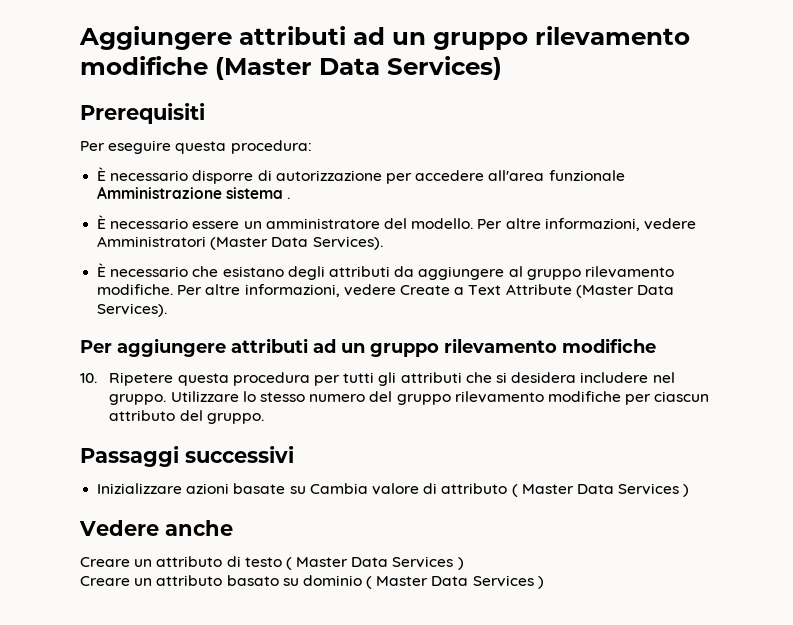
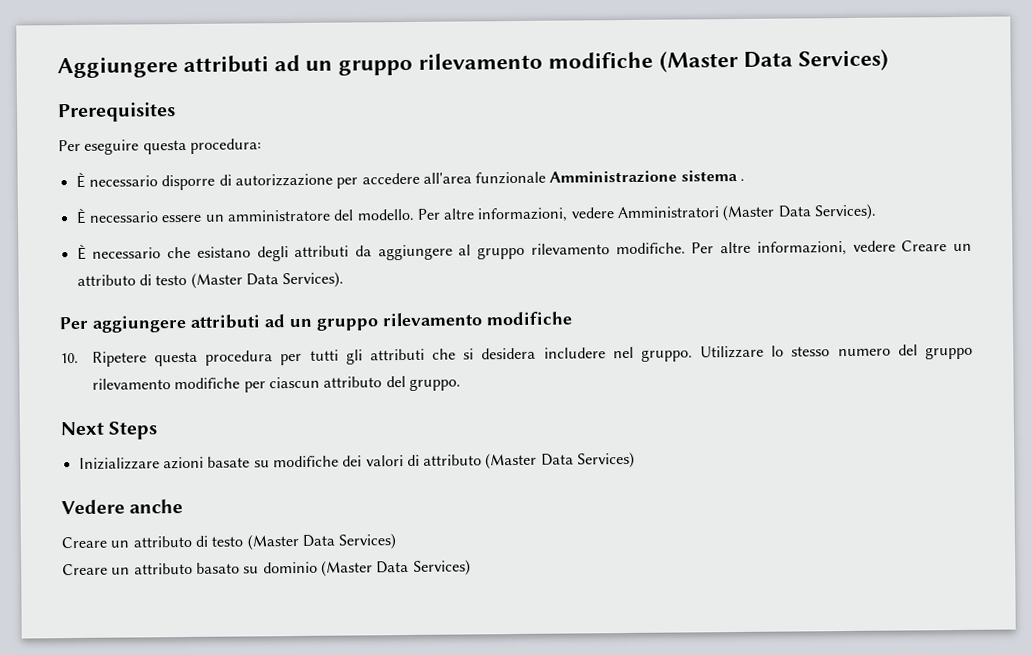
- Prerequisiti
+ Prerequisites
- Per altre informazioni, vedere Create a Text Attribute (Master Data Services).
+ Per altre informazioni, vedere Creare un attributo di testo (Master Data Services).
- Passaggi successivi
+ Next Steps
- Inizializzare azioni basate su Cambia valore di attributo ( Master Data Services )
+ Inizializzare azioni basate su modifiche dei valori di attributo (Master Data Services)
- Creare un attributo di testo ( Master Data Services )
+ Creare un attributo di testo (Master Data Services)
- Creare un attributo basato su dominio ( Master Data Services )
+ Creare un attributo basato su dominio (Master Data Services)

